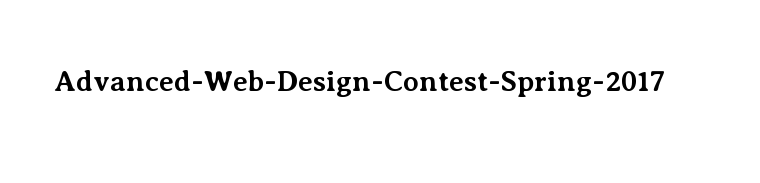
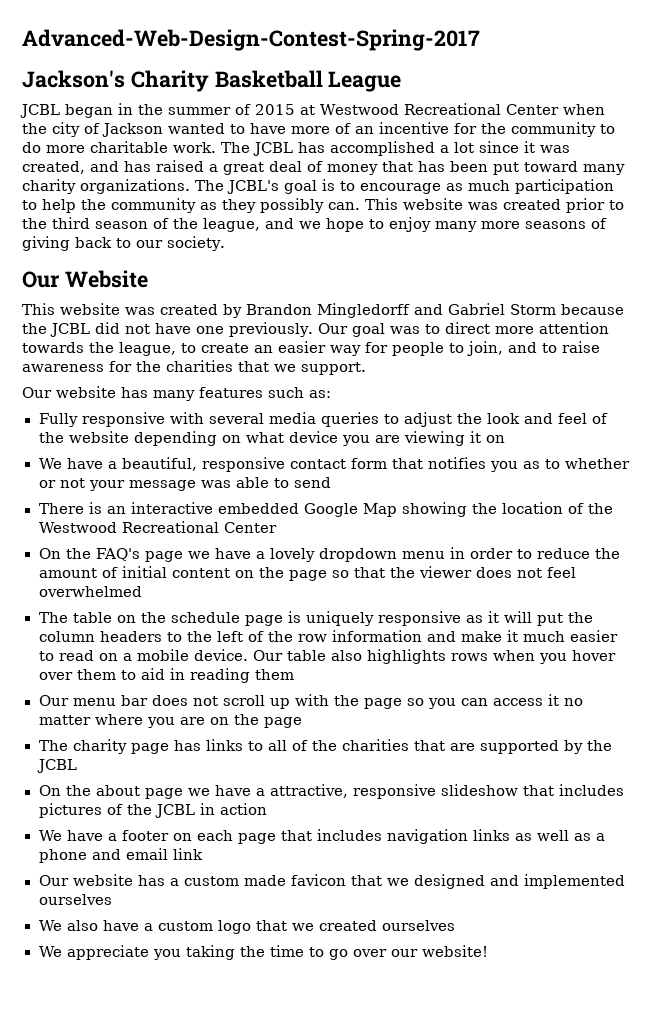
+ Jackson's Charity Basketball League
+ JCBL began in the summer of 2015 at Westwood Recreational Center when the city of Jackson wanted to have more of an incentive for the community to do more charitable work. The JCBL has accomplished a lot since it was created, and has raised a great deal of money that has been put toward many charity organizations. The JCBL's goal is to encourage as much participation to help the community as they possibly can. This website was created prior to the third season of the league, and we hope to enjoy many more seasons of giving back to our society.
+ Our Website
+ This website was created by Brandon Mingledorff and Gabriel Storm because the JCBL did not have one previously. Our goal was to direct more attention towards the league, to create an easier way for people to join, and to raise awareness for the charities that we support.
+ Our website has many features such as:
+ Fully responsive with several media queries to adjust the look and feel of the website depending on what device you are viewing it on
+ We have a beautiful, responsive contact form that notifies you as to whether or not your message was able to send
+ There is an interactive embedded Google Map showing the location of the Westwood Recreational Center
+ On the FAQ's page we have a lovely dropdown menu in order to reduce the amount of initial content on the page so that the viewer does not feel overwhelmed
+ The table on the schedule page is uniquely responsive as it will put the column headers to the left of the row information and make it much easier to read on a mobile device. Our table also highlights rows when you hover over them to aid in reading them
+ Our menu bar does not scroll up with the page so you can access it no matter where you are on the page
+ The charity page has links to all of the charities that are supported by the JCBL
+ On the about page we have a attractive, responsive slideshow that includes pictures of the JCBL in action
+ We have a footer on each page that includes navigation links as well as a phone and email link
+ Our website has a custom made favicon that we designed and implemented ourselves
+ We also have a custom logo that we created ourselves
+ We appreciate you taking the time to go over our website!

